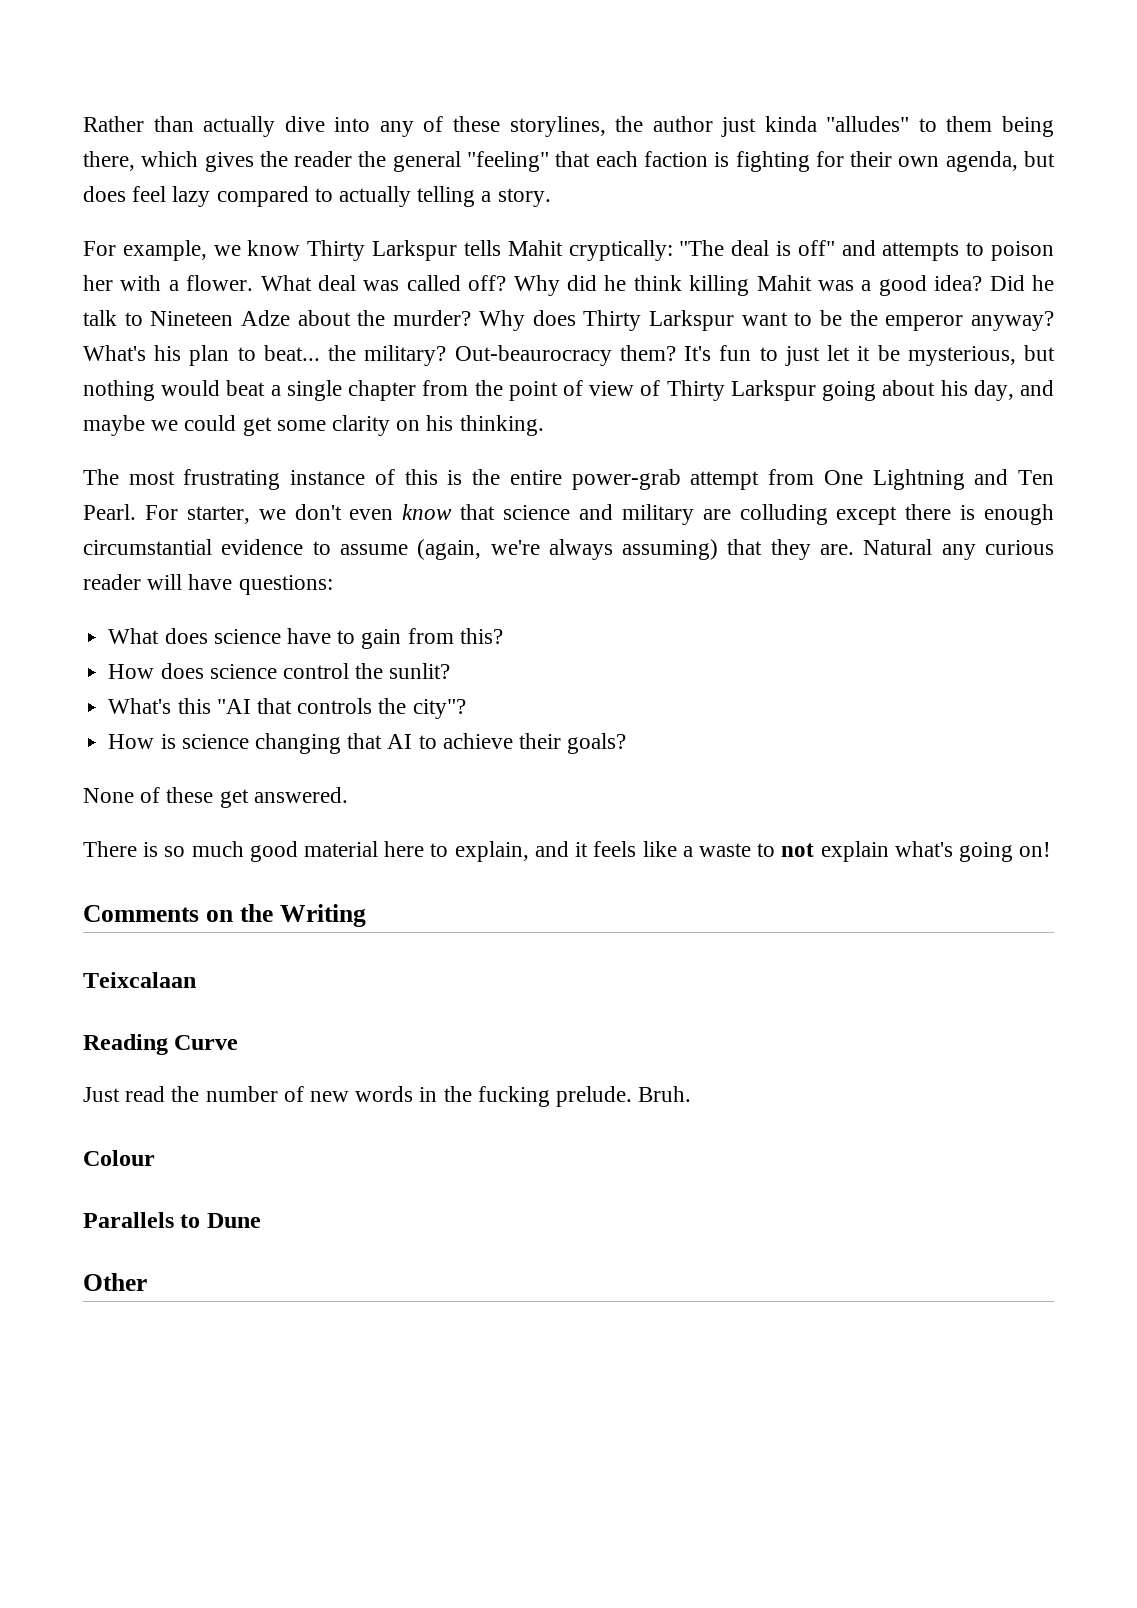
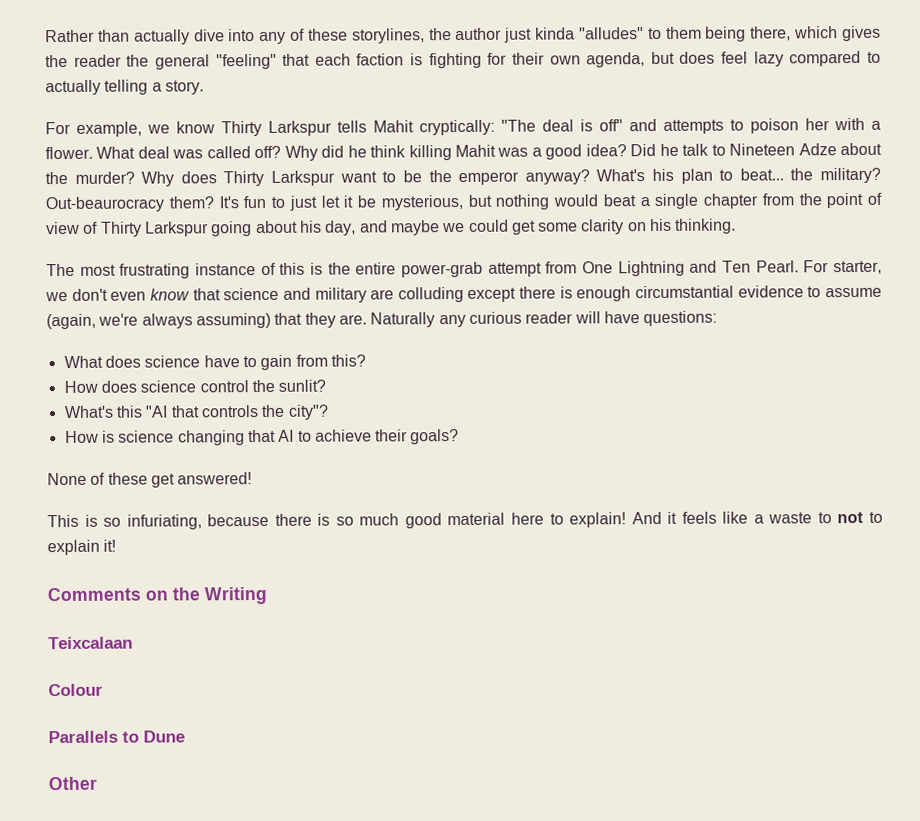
- Natural any curious reader will have questions:
+ Naturally any curious reader will have questions:
- None of these get answered.
- There is so much good material here to explain, and it feels like a waste to not explain what's going on!
+ None of these get answered!
+ This is so infuriating, because there is so much good material here to explain! And it feels like a waste to not to explain it!
- Reading Curve
- Just read the number of new words in the fucking prelude. Bruh.

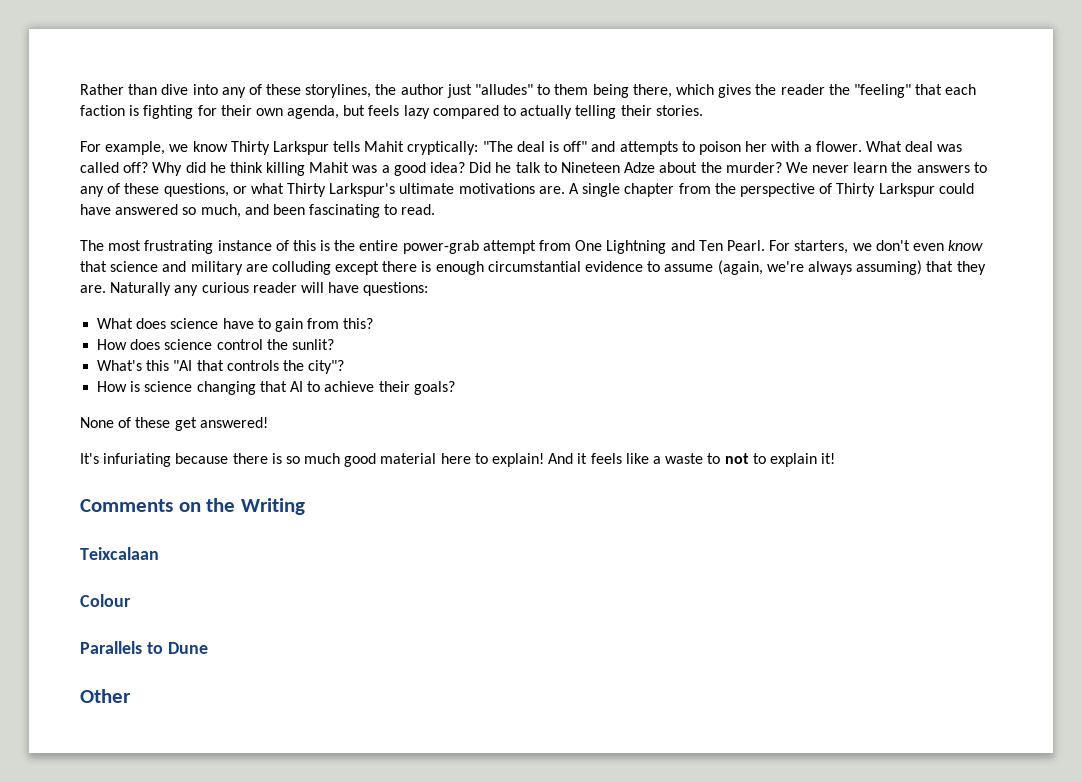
- Rather than actually dive into any of these storylines, the author just kinda "alludes" to them being there, which gives the reader the general "feeling" that each faction is fighting for their own agenda, but does feel lazy compared to actually telling a story.
+ Rather than dive into any of these storylines, the author just "alludes" to them being there, which gives the reader the "feeling" that each faction is fighting for their own agenda, but feels lazy compared to actually telling their stories.
- Why does Thirty Larkspur want to be the emperor anyway? What's his plan to beat... the military? Out-beaurocracy them? It's fun to just let it be mysterious, but nothing would beat a single chapter from the point of view of Thirty Larkspur going about his day, and maybe we could get some clarity on his thinking.
+ We never learn the answers to any of these questions, or what Thirty Larkspur's ultimate motivations are. A single chapter from the perspective of Thirty Larkspur could have answered so much, and been fascinating to read.
- For starter, we don't even know that science and military are colluding except there is enough circumstantial evidence to assume (again, we're always assuming) that they are.
+ For starters, we don't even know that science and military are colluding except there is enough circumstantial evidence to assume (again, we're always assuming) that they are.
- This is so infuriating, because there is so much good material here to explain!
+ It's infuriating because there is so much good material here to explain!

